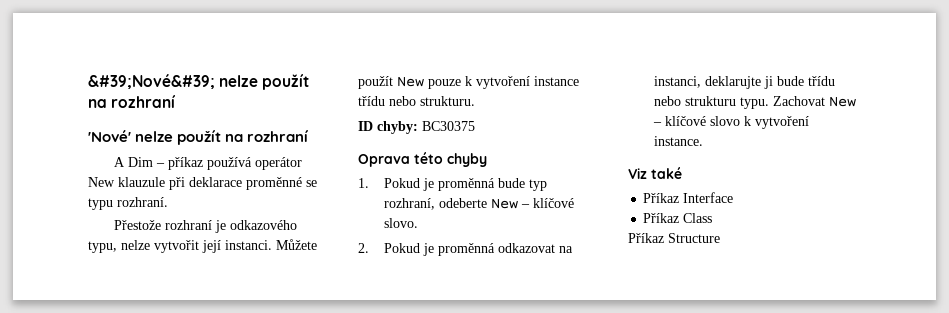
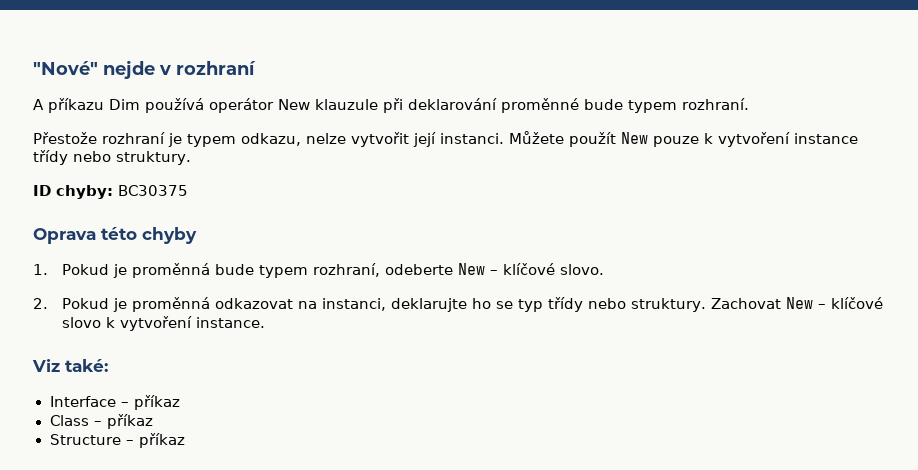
- &#39;Nové&#39; nelze použít na rozhraní
- 'Nové' nelze použít na rozhraní
+ "Nové" nejde v rozhraní
- A Dim – příkaz používá operátor New klauzule při deklarace proměnné se typu rozhraní.
+ A příkazu Dim používá operátor New klauzule při deklarování proměnné bude typem rozhraní.
- Přestože rozhraní je odkazového typu, nelze vytvořit její instanci.
+ Přestože rozhraní je typem odkazu, nelze vytvořit její instanci.
- Můžete použít New pouze k vytvoření instance třídu nebo strukturu.
+ Můžete použít New pouze k vytvoření instance třídy nebo struktury.
- 1. Pokud je proměnná bude typ rozhraní, odeberte New – klíčové slovo.
+ 1. Pokud je proměnná bude typem rozhraní, odeberte New – klíčové slovo.
- 2. Pokud je proměnná odkazovat na instanci, deklarujte ji bude třídu nebo strukturu typu.
+ 2. Pokud je proměnná odkazovat na instanci, deklarujte ho se typ třídy nebo struktury.
- Viz také
- Příkaz Interface
- Příkaz Class
- Příkaz Structure
+ Viz také:
+ Interface – příkaz
+ Class – příkaz
+ Structure – příkaz

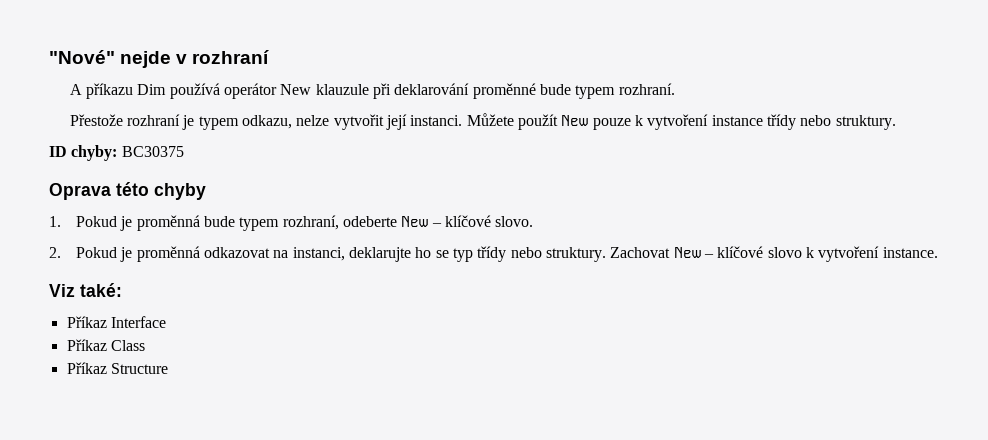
- Interface – příkaz
- Class – příkaz
- Structure – příkaz
+ Příkaz Interface
+ Příkaz Class
+ Příkaz Structure

